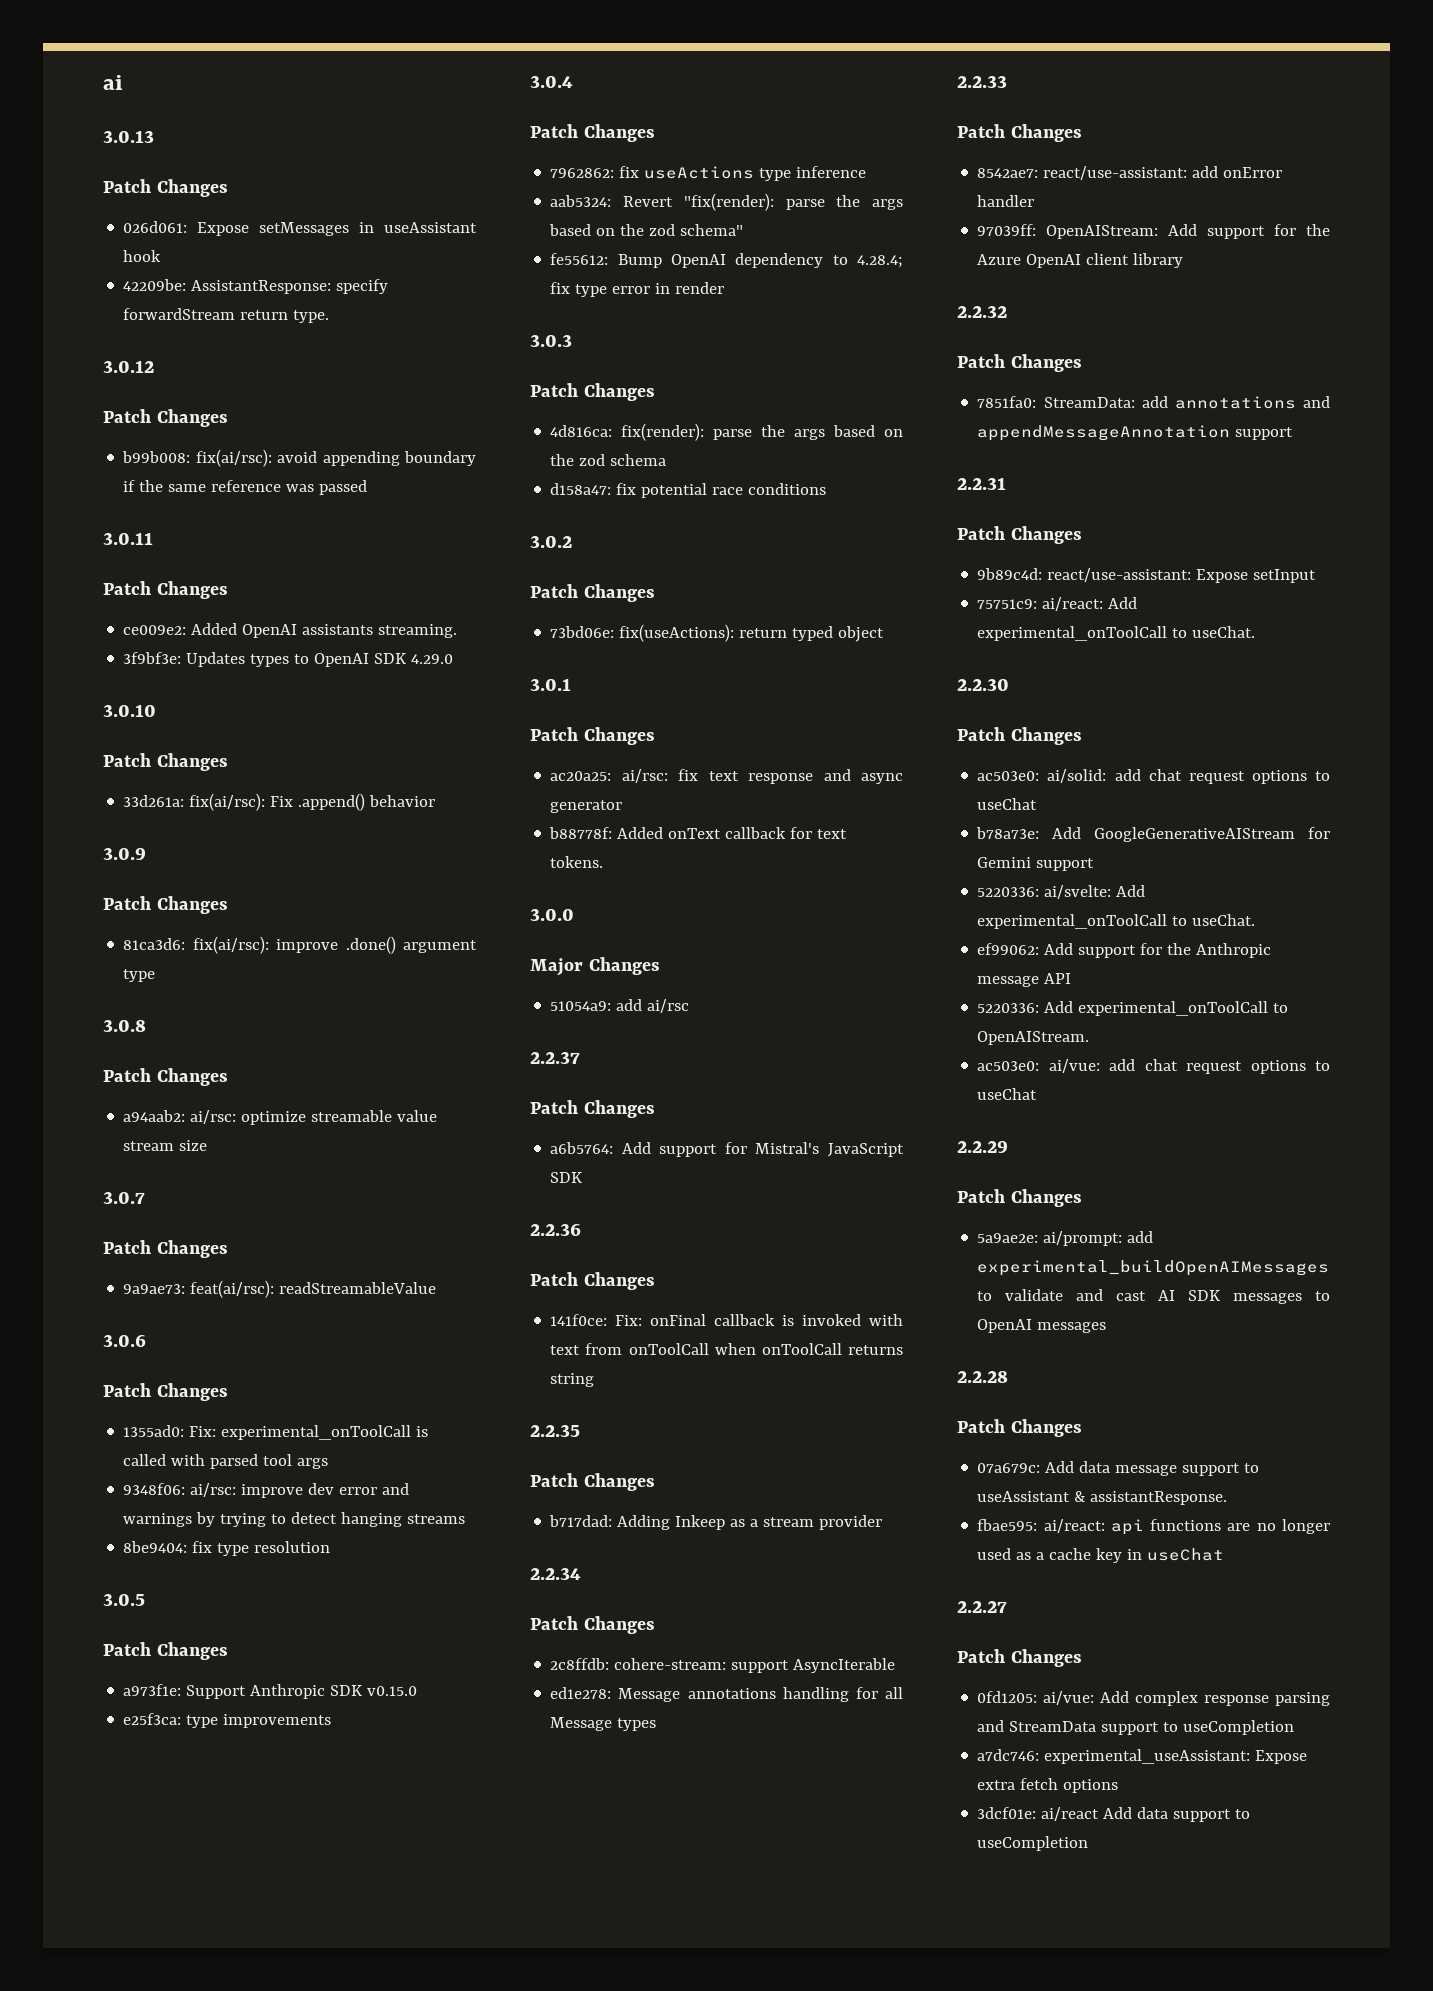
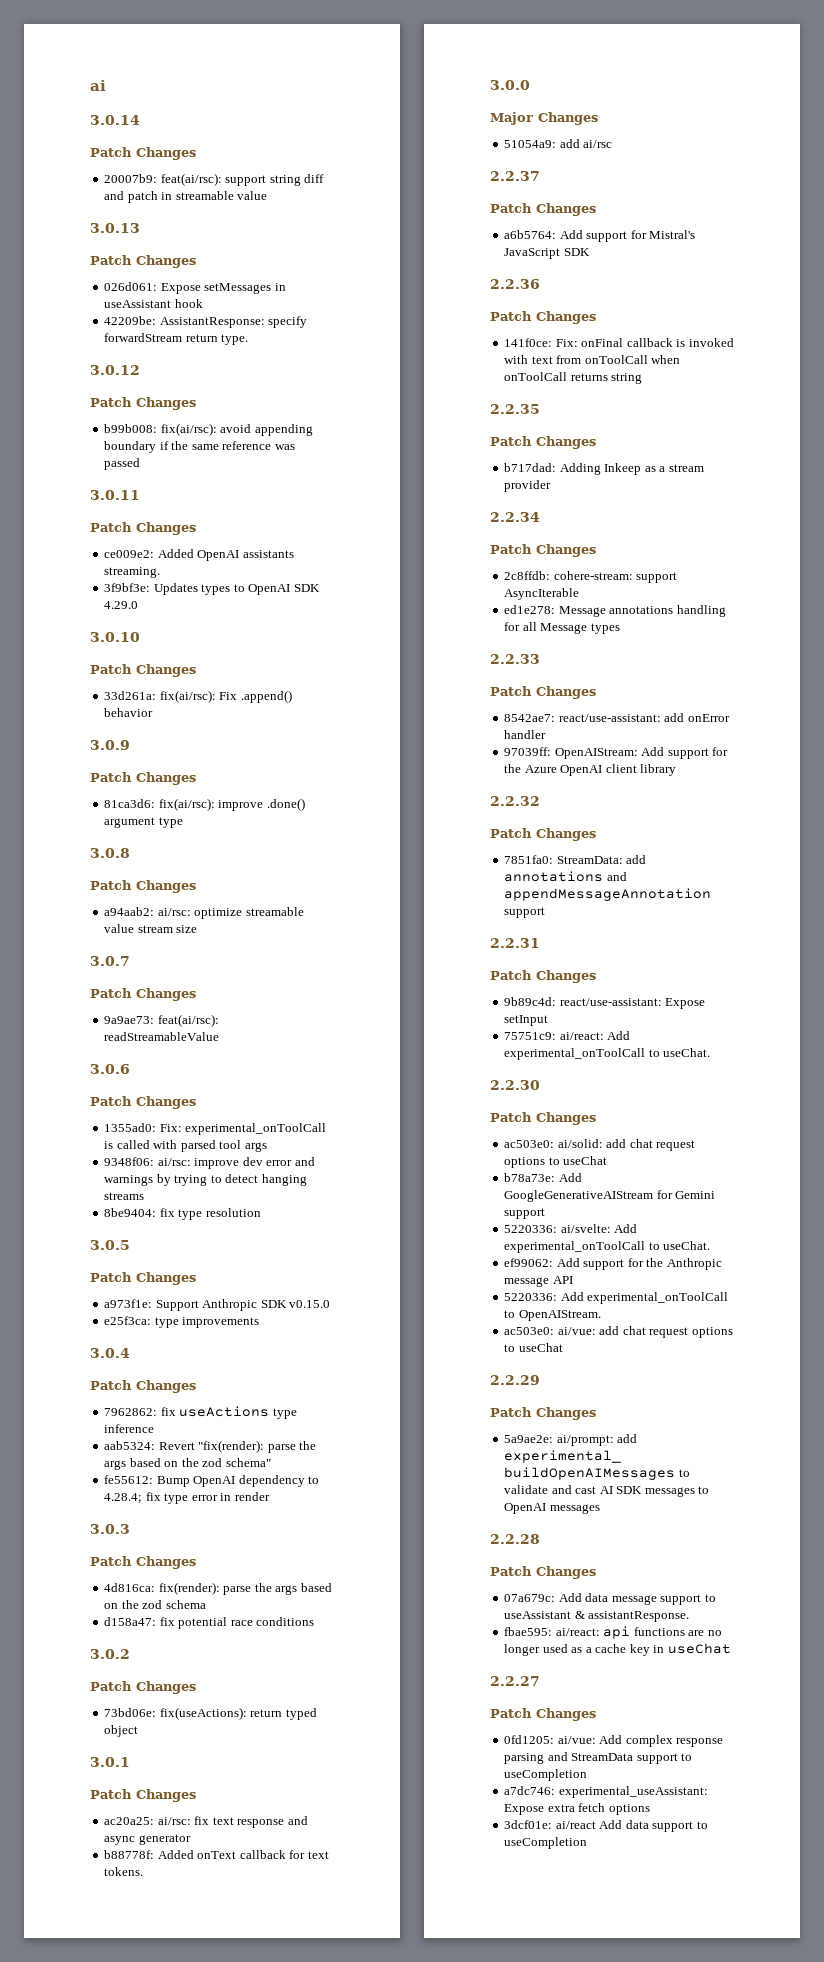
+ 3.0.14
+ Patch Changes
+ 20007b9: feat(ai/rsc): support string diff and patch in streamable value

